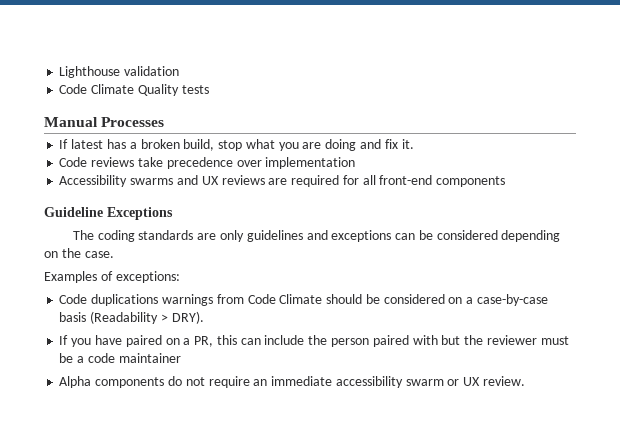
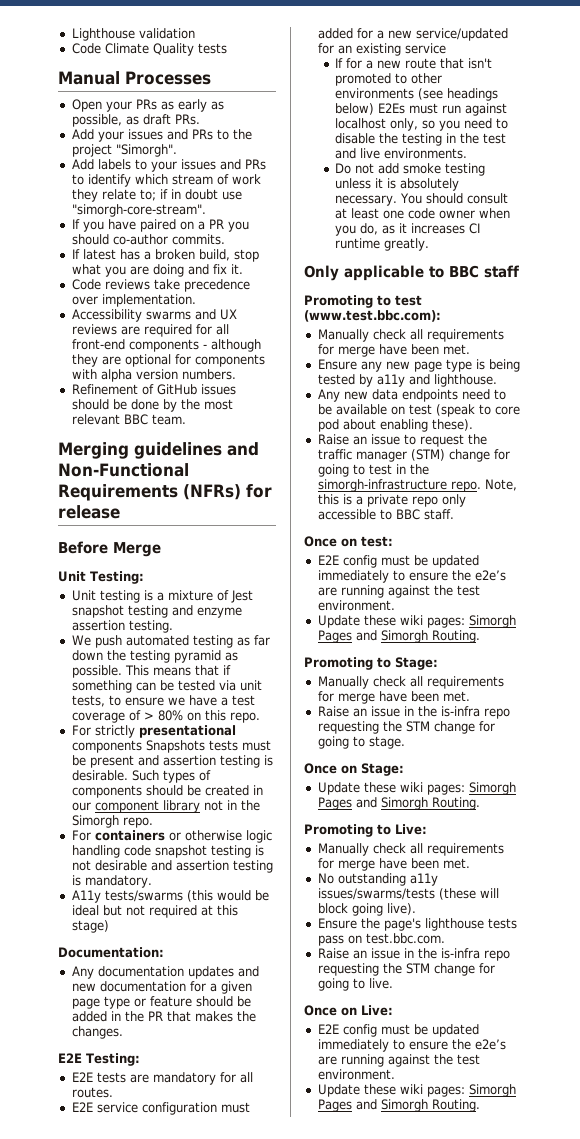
+ Open your PRs as early as possible, as draft PRs.
+ Add your issues and PRs to the project "Simorgh".
+ Add labels to your issues and PRs to identify which stream of work they relate to; if in doubt use "simorgh-core-stream".
+ If you have paired on a PR you should co-author commits.
- Code reviews take precedence over implementation
+ Code reviews take precedence over implementation.
- Accessibility swarms and UX reviews are required for all front-end components
- Guideline Exceptions
- The coding standards are only guidelines and exceptions can be considered depending on the case.
- Examples of exceptions:
- Code duplications warnings from Code Climate should be considered on a case-by-case basis (Readability > DRY).
- If you have paired on a PR, this can include the person paired with but the reviewer must be a code maintainer
- Alpha components do not require an immediate accessibility swarm or UX review.
+ Accessibility swarms and UX reviews are required for all front-end components - although they are optional for components with alpha version numbers.
+ Refinement of GitHub issues should be done by the most relevant BBC team.
+ Merging guidelines and Non-Functional Requirements (NFRs) for release
+ Before Merge
+ Unit Testing:
+ Unit testing is a mixture of Jest snapshot testing and enzyme assertion testing.
+ We push automated testing as far down the testing pyramid as possible. This means that if something can be tested via unit tests, to ensure we have a test coverage of > 80% on this repo.
+ For strictly presentational components Snapshots tests must be present and assertion testing is desirable. Such types of components should be created in our component library not in the Simorgh repo.
+ For containers or otherwise logic handling code snapshot testing is not desirable and assertion testing is mandatory.
+ A11y tests/swarms (this would be ideal but not required at this stage)
+ Documentation:
+ Any documentation updates and new documentation for a given page type or feature should be added in the PR that makes the changes.
+ E2E Testing:
+ E2E tests are mandatory for all routes.
+ E2E service configuration must added for a new service/updated for an existing service
+ If for a new route that isn't promoted to other environments (see headings below) E2Es must run against localhost only, so you need to disable the testing in the test and live environments.
+ Do not add smoke testing unless it is absolutely necessary. You should consult at least one code owner when you do, as it increases CI runtime greatly.
+ Only applicable to BBC staff
+ Promoting to test (www.test.bbc.com):
+ Manually check all requirements for merge have been met.
+ Ensure any new page type is being tested by a11y and lighthouse.
+ Any new data endpoints need to be available on test (speak to core pod about enabling these).
+ Raise an issue to request the traffic manager (STM) change for going to test in the simorgh-infrastructure repo. Note, this is a private repo only accessible to BBC staff.
+ Once on test:
+ E2E config must be updated immediately to ensure the e2e’s are running against the test environment.
+ Update these wiki pages: Simorgh Pages and Simorgh Routing.
+ Promoting to Stage:
+ Manually check all requirements for merge have been met.
+ Raise an issue in the is-infra repo requesting the STM change for going to stage.
+ Once on Stage:
+ Update these wiki pages: Simorgh Pages and Simorgh Routing.
+ Promoting to Live:
+ Manually check all requirements for merge have been met.
+ No outstanding a11y issues/swarms/tests (these will block going live).
+ Ensure the page's lighthouse tests pass on test.bbc.com.
+ Raise an issue in the is-infra repo requesting the STM change for going to live.
+ Once on Live:
+ E2E config must be updated immediately to ensure the e2e’s are running against the test environment.
+ Update these wiki pages: Simorgh Pages and Simorgh Routing.

